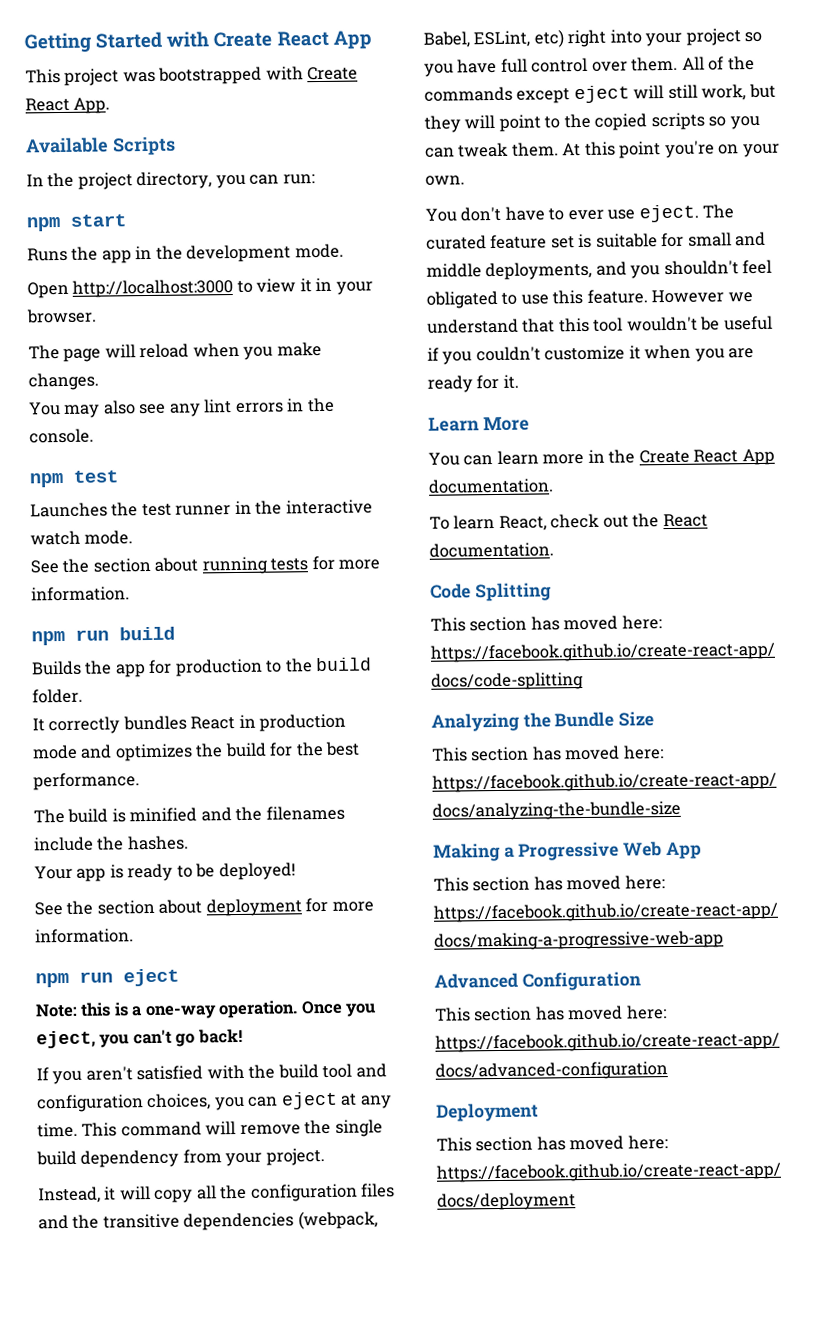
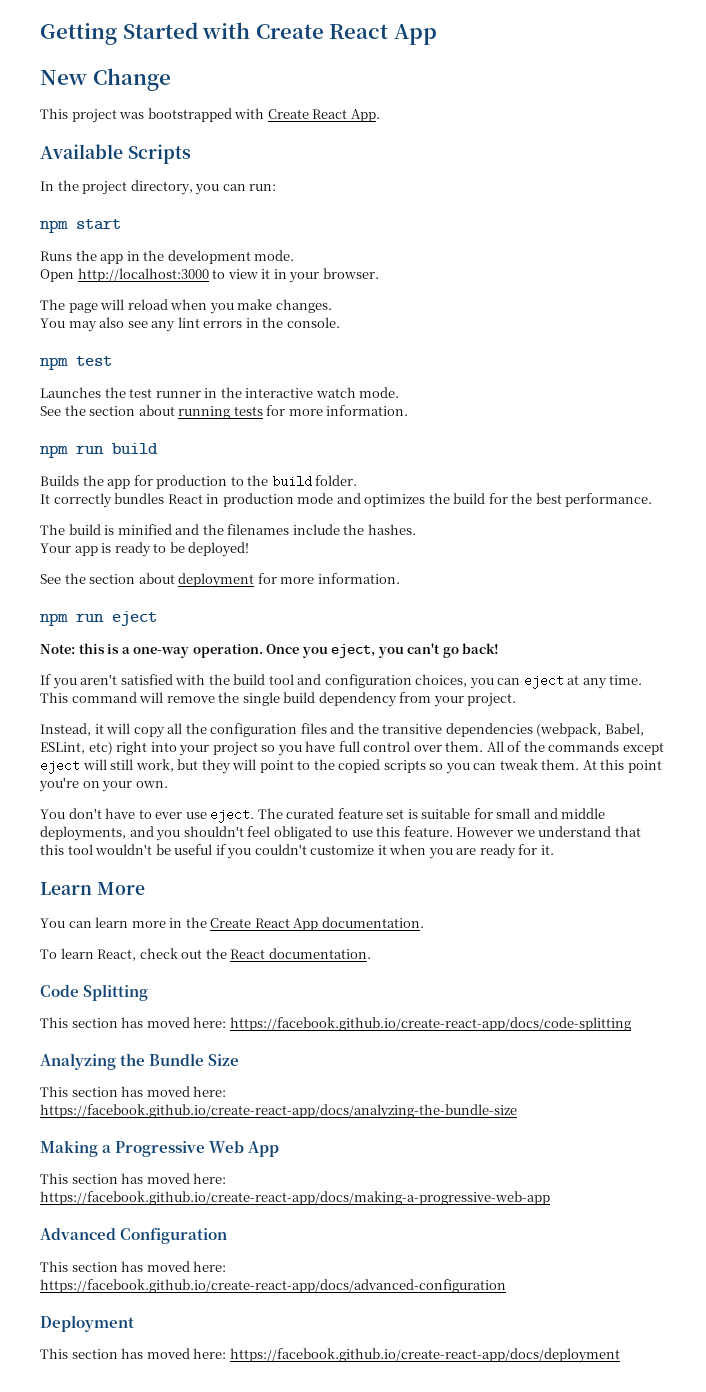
+ New Change

